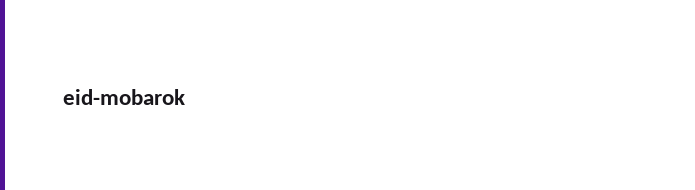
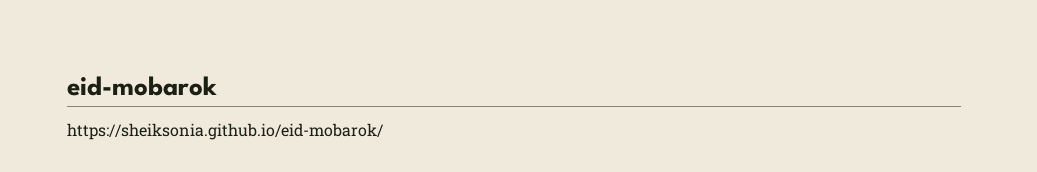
+ https://sheiksonia.github.io/eid-mobarok/

